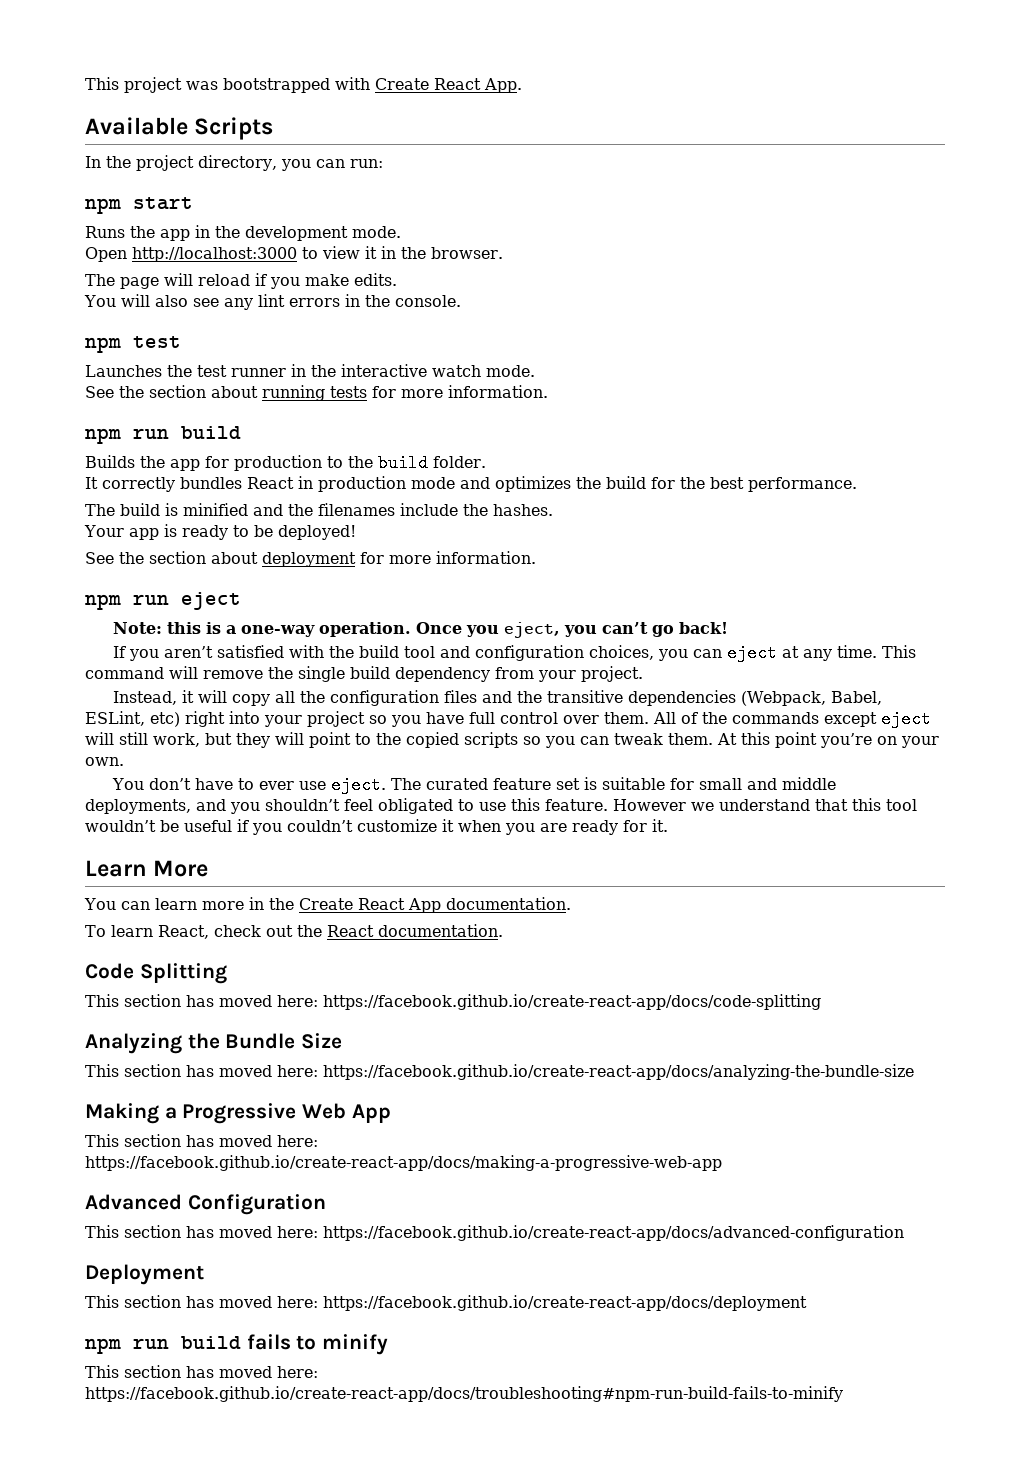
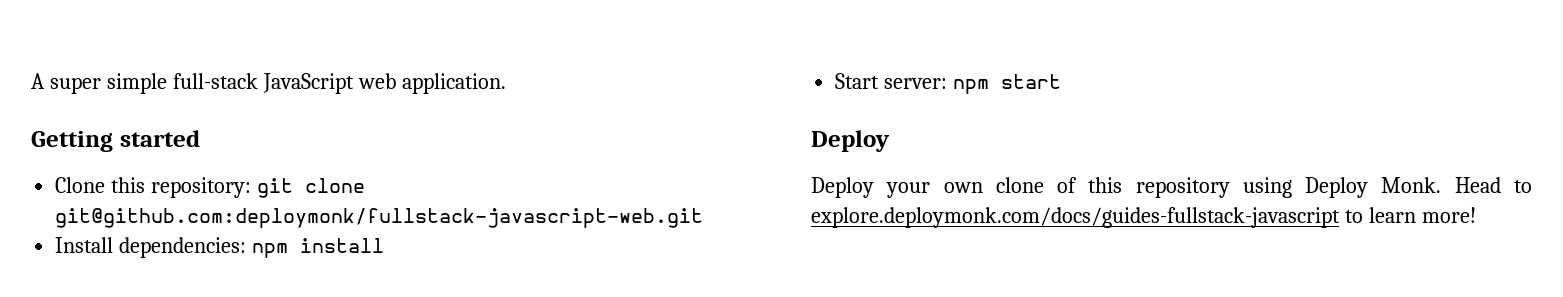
- This project was bootstrapped with Create React App.
- Available Scripts
- In the project directory, you can run:
- npm start
- Runs the app in the development mode.
- Open http://localhost:3000 to view it in the browser.
- The page will reload if you make edits.
- You will also see any lint errors in the console.
- npm test
- Launches the test runner in the interactive watch mode.
- See the section about running tests for more information.
- npm run build
- Builds the app for production to the build folder.
- It correctly bundles React in production mode and optimizes the build for the best performance.
- The build is minified and the filenames include the hashes.
- Your app is ready to be deployed!
- See the section about deployment for more information.
- npm run eject
- Note: this is a one-way operation. Once you eject, you can’t go back!
- If you aren’t satisfied with the build tool and configuration choices, you can eject at any time. This command will remove the single build dependency from your project.
- Instead, it will copy all the configuration files and the transitive dependencies (Webpack, Babel, ESLint, etc) right into your project so you have full control over them. All of the commands except eject will still work, but they will point to the copied scripts so you can tweak them. At this point you’re on your own.
- You don’t have to ever use eject. The curated feature set is suitable for small and middle deployments, and you shouldn’t feel obligated to use this feature. However we understand that this tool wouldn’t be useful if you couldn’t customize it when you are ready for it.
- Learn More
- You can learn more in the Create React App documentation.
- To learn React, check out the React documentation.
- Code Splitting
- This section has moved here: https://facebook.github.io/create-react-app/docs/code-splitting
- Analyzing the Bundle Size
- This section has moved here: https://facebook.github.io/create-react-app/docs/analyzing-the-bundle-size
- Making a Progressive Web App
- This section has moved here: https://facebook.github.io/create-react-app/docs/making-a-progressive-web-app
- Advanced Configuration
- This section has moved here: https://facebook.github.io/create-react-app/docs/advanced-configuration
- Deployment
- This section has moved here: https://facebook.github.io/create-react-app/docs/deployment
- npm run build fails to minify
- This section has moved here: https://facebook.github.io/create-react-app/docs/troubleshooting#npm-run-build-fails-to-minify
+ A super simple full-stack JavaScript web application.
+ Getting started
+ Clone this repository: git clone git@github.com:deploymonk/fullstack-javascript-web.git
+ Install dependencies: npm install
+ Start server: npm start
+ Deploy
+ Deploy your own clone of this repository using Deploy Monk. Head to explore.deploymonk.com/docs/guides-fullstack-javascript to learn more!

